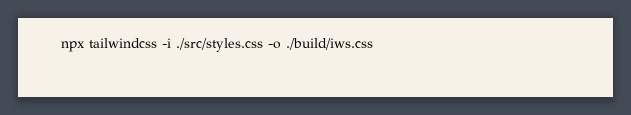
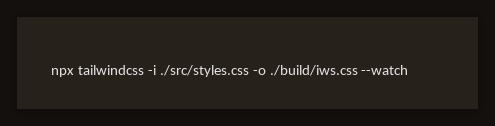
- npx tailwindcss -i ./src/styles.css -o ./build/iws.css
+ npx tailwindcss -i ./src/styles.css -o ./build/iws.css --watch

